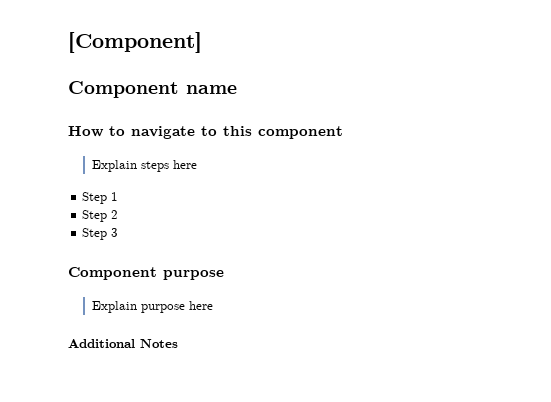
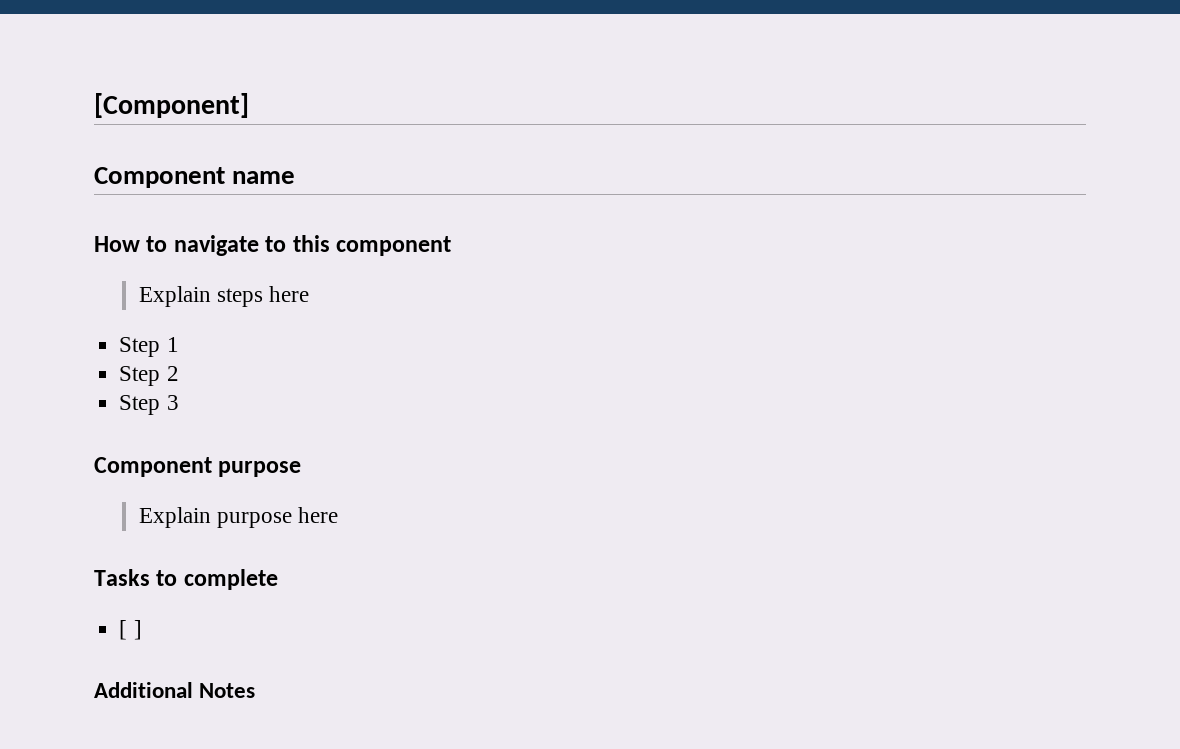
+ Tasks to complete
+ [ ]

